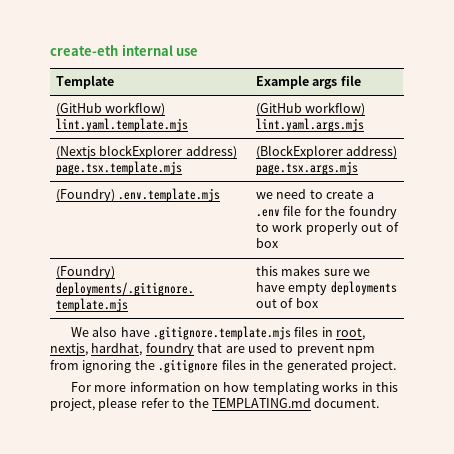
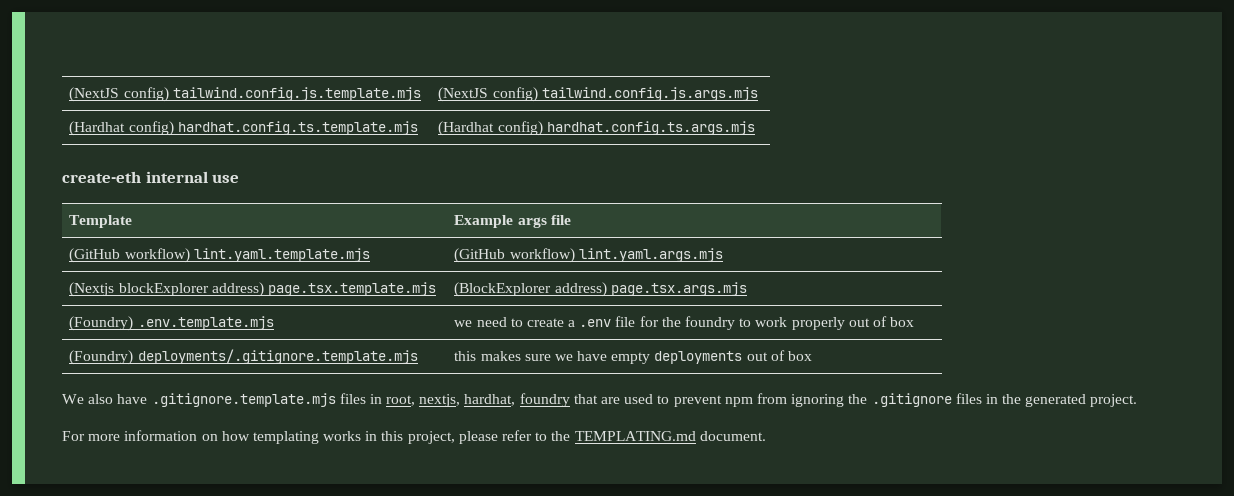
+ (NextJS config) tailwind.config.js.template.mjs | (NextJS config) tailwind.config.js.args.mjs
+ (Hardhat config) hardhat.config.ts.template.mjs | (Hardhat config) hardhat.config.ts.args.mjs

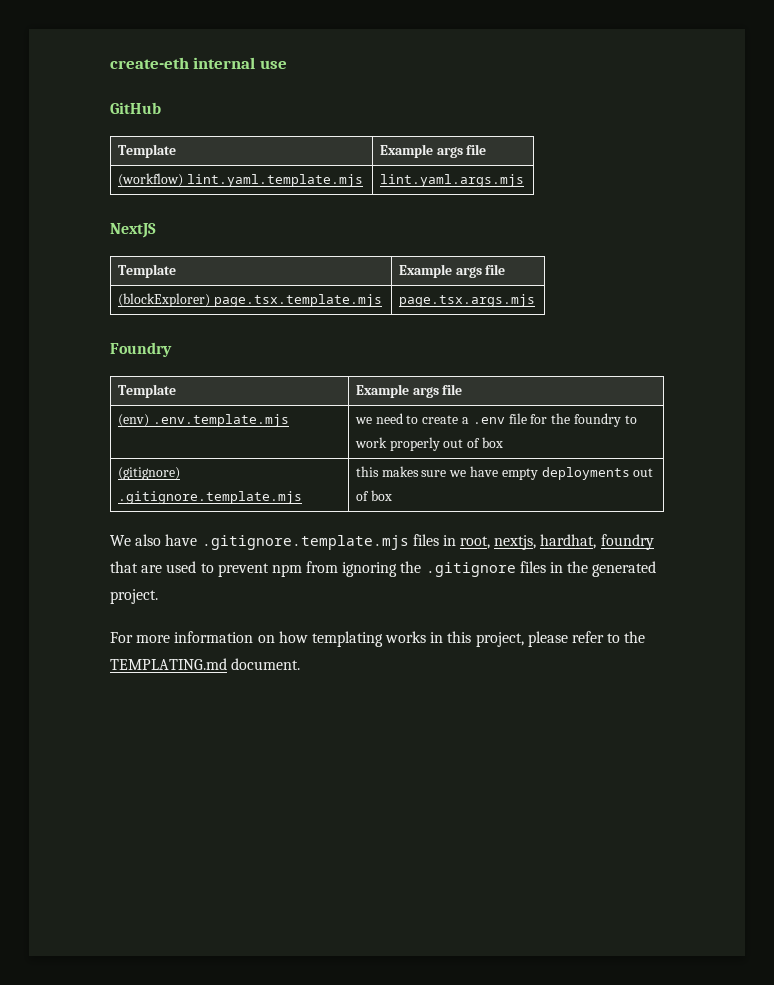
- (NextJS config) tailwind.config.js.template.mjs | (NextJS config) tailwind.config.js.args.mjs
- (Hardhat config) hardhat.config.ts.template.mjs | (Hardhat config) hardhat.config.ts.args.mjs
+ GitHub
  Template | Example args file
- (GitHub workflow) lint.yaml.template.mjs | (GitHub workflow) lint.yaml.args.mjs
+ (workflow) lint.yaml.template.mjs | lint.yaml.args.mjs
- (Nextjs blockExplorer address) page.tsx.template.mjs | (BlockExplorer address) page.tsx.args.mjs
+ NextJS
+ Template | Example args file
+ (blockExplorer) page.tsx.template.mjs | page.tsx.args.mjs
- (Foundry) .env.template.mjs | we need to create a .env file for the foundry to work properly out of box
+ Foundry
+ Template | Example args file
+ (env) .env.template.mjs | we need to create a .env file for the foundry to work properly out of box
- (Foundry) deployments/.gitignore.template.mjs | this makes sure we have empty deployments out of box
+ (gitignore) .gitignore.template.mjs | this makes sure we have empty deployments out of box

